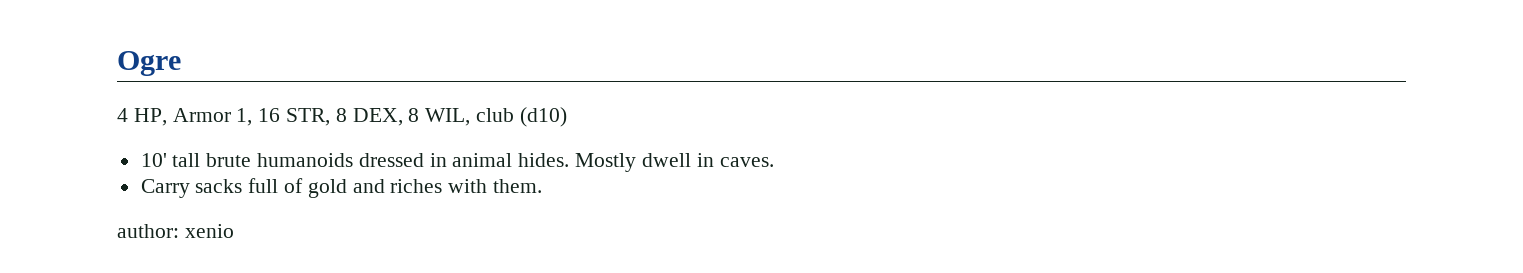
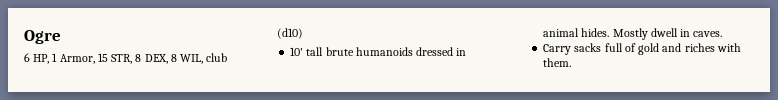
- 4 HP, Armor 1, 16 STR, 8 DEX, 8 WIL, club (d10)
+ 6 HP, 1 Armor, 15 STR, 8 DEX, 8 WIL, club (d10)
- author: xenio

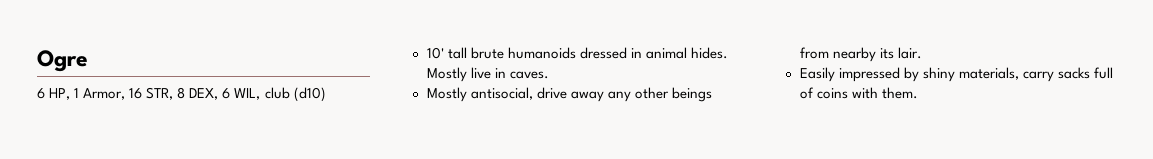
- 6 HP, 1 Armor, 15 STR, 8 DEX, 8 WIL, club (d10)
+ 6 HP, 1 Armor, 16 STR, 8 DEX, 6 WIL, club (d10)
- Mostly dwell in caves.
+ Mostly live in caves.
- Carry sacks full of gold and riches with them.
+ Mostly antisocial, drive away any other beings from nearby its lair.
+ Easily impressed by shiny materials, carry sacks full of coins with them.

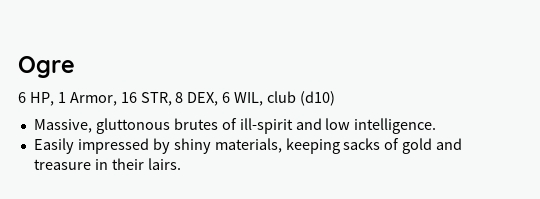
- 10' tall brute humanoids dressed in animal hides. Mostly live in caves.
- Mostly antisocial, drive away any other beings from nearby its lair.
+ Massive, gluttonous brutes of ill-spirit and low intelligence.
- Easily impressed by shiny materials, carry sacks full of coins with them.
+ Easily impressed by shiny materials, keeping sacks of gold and treasure in their lairs.

